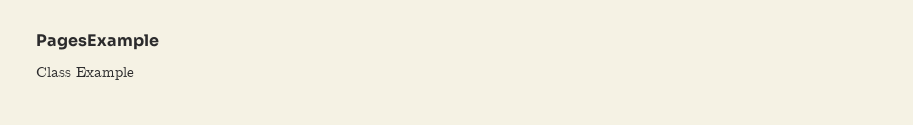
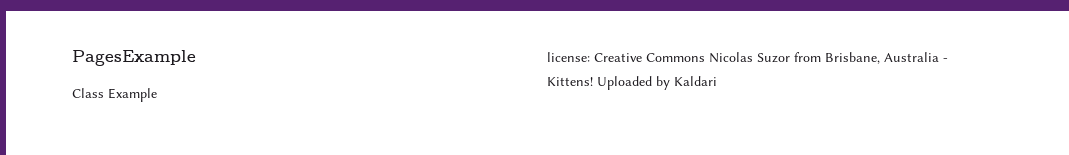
+ license: Creative Commons Nicolas Suzor from Brisbane, Australia - Kittens! Uploaded by Kaldari

